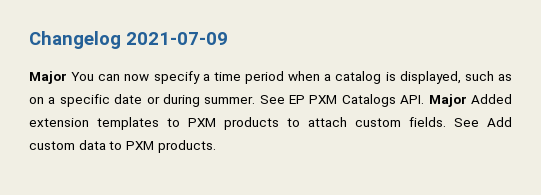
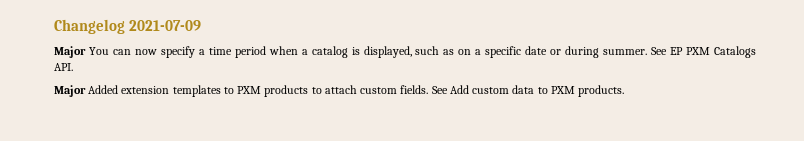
- See EP PXM Catalogs API. Major Added extension templates to PXM products to attach custom fields.
+ See EP PXM Catalogs API.
+ Major Added extension templates to PXM products to attach custom fields.

